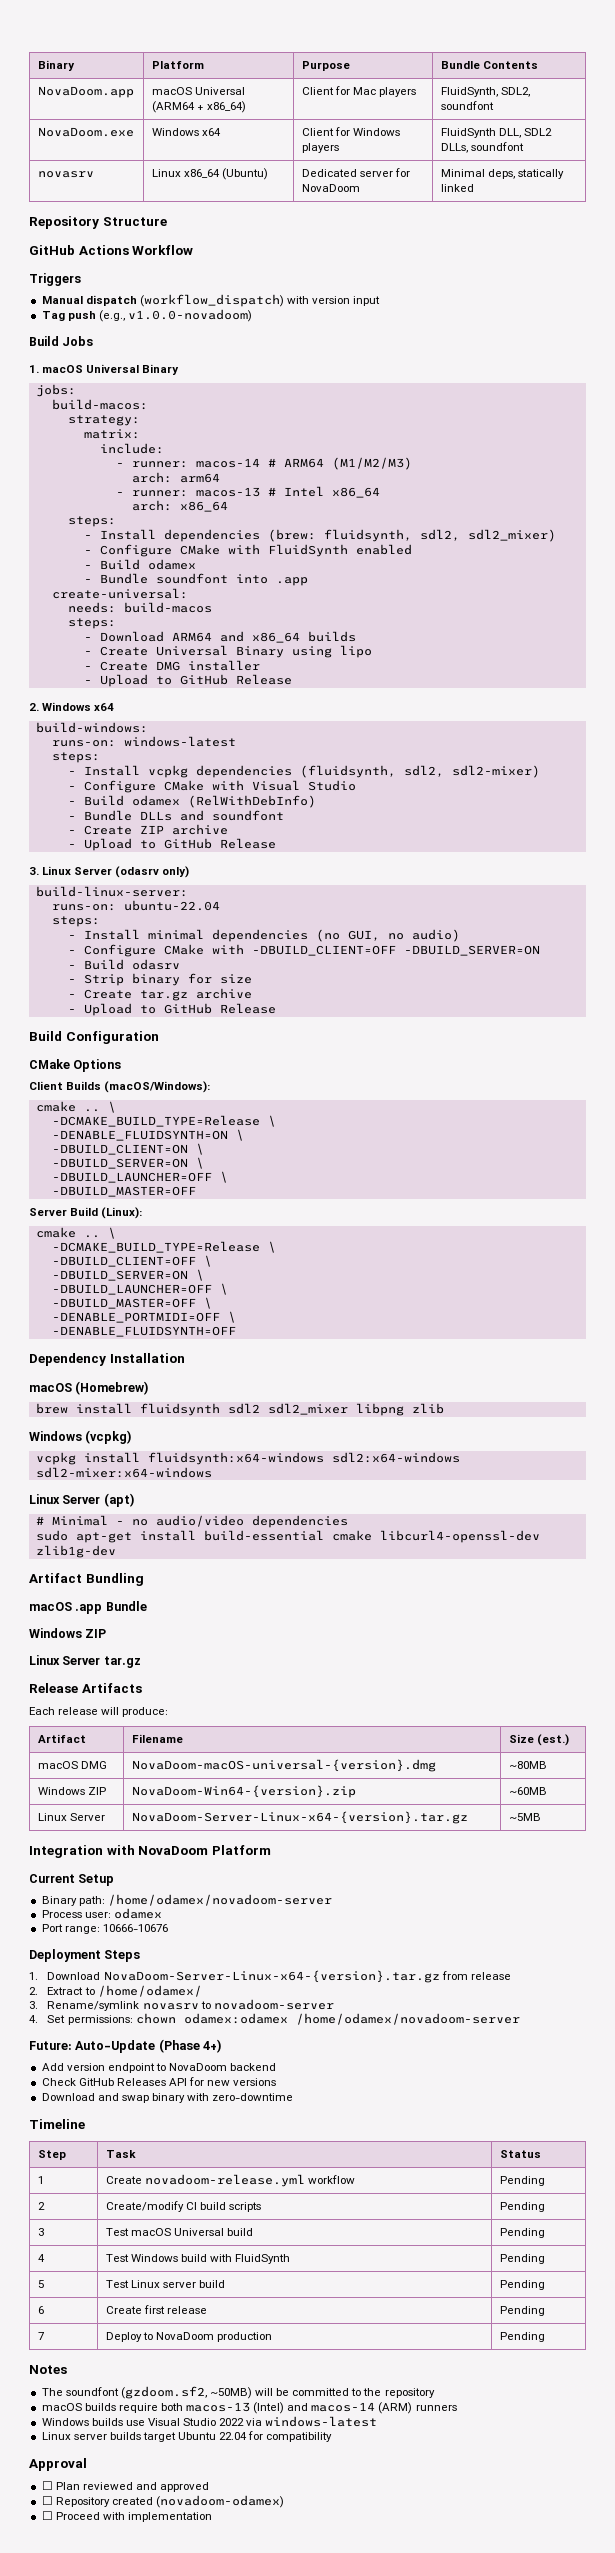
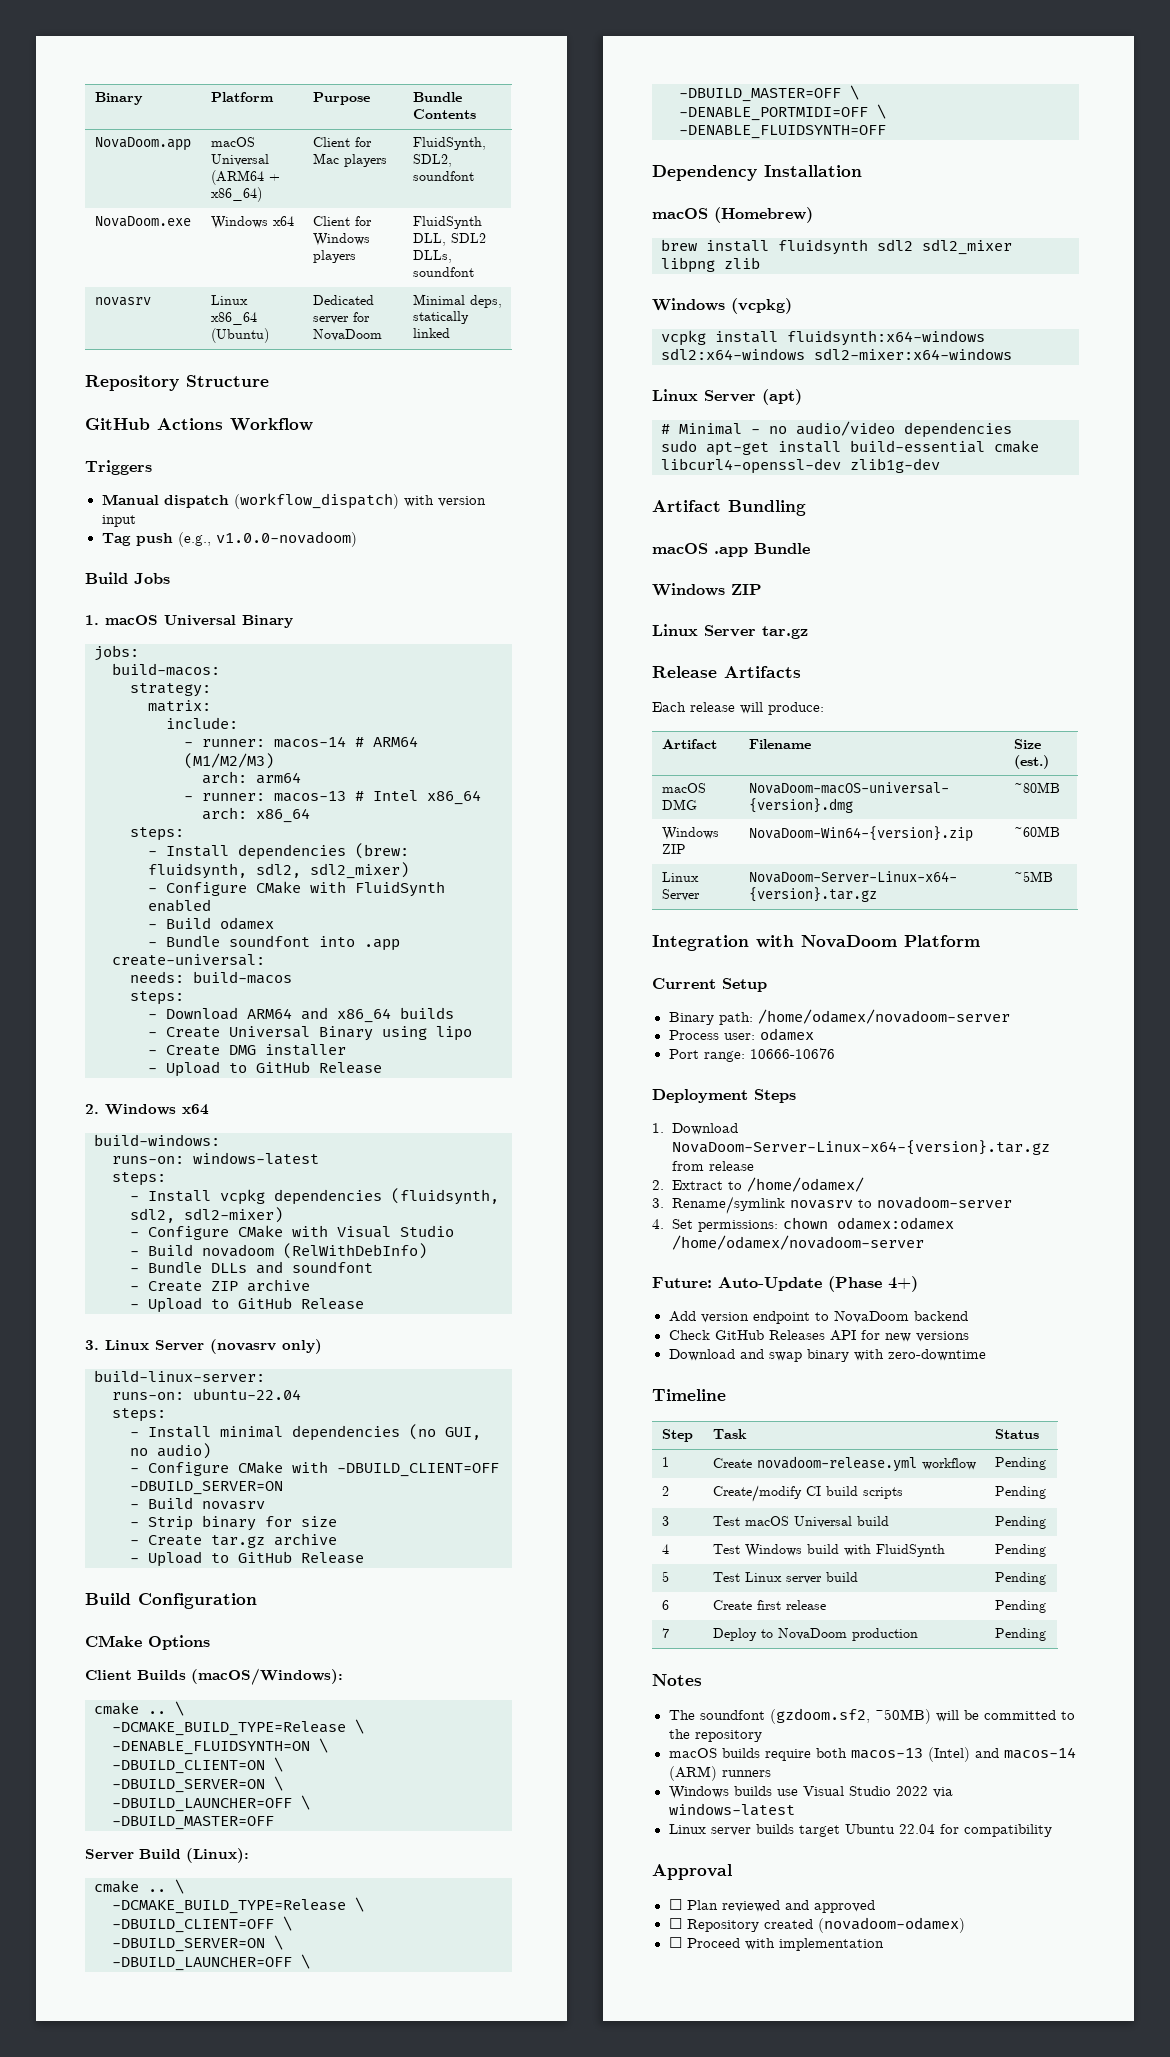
- - Build odamex (RelWithDebInfo)
+ - Build novadoom (RelWithDebInfo)
- 3. Linux Server (odasrv only)
+ 3. Linux Server (novasrv only)
- - Build odasrv
+ - Build novasrv

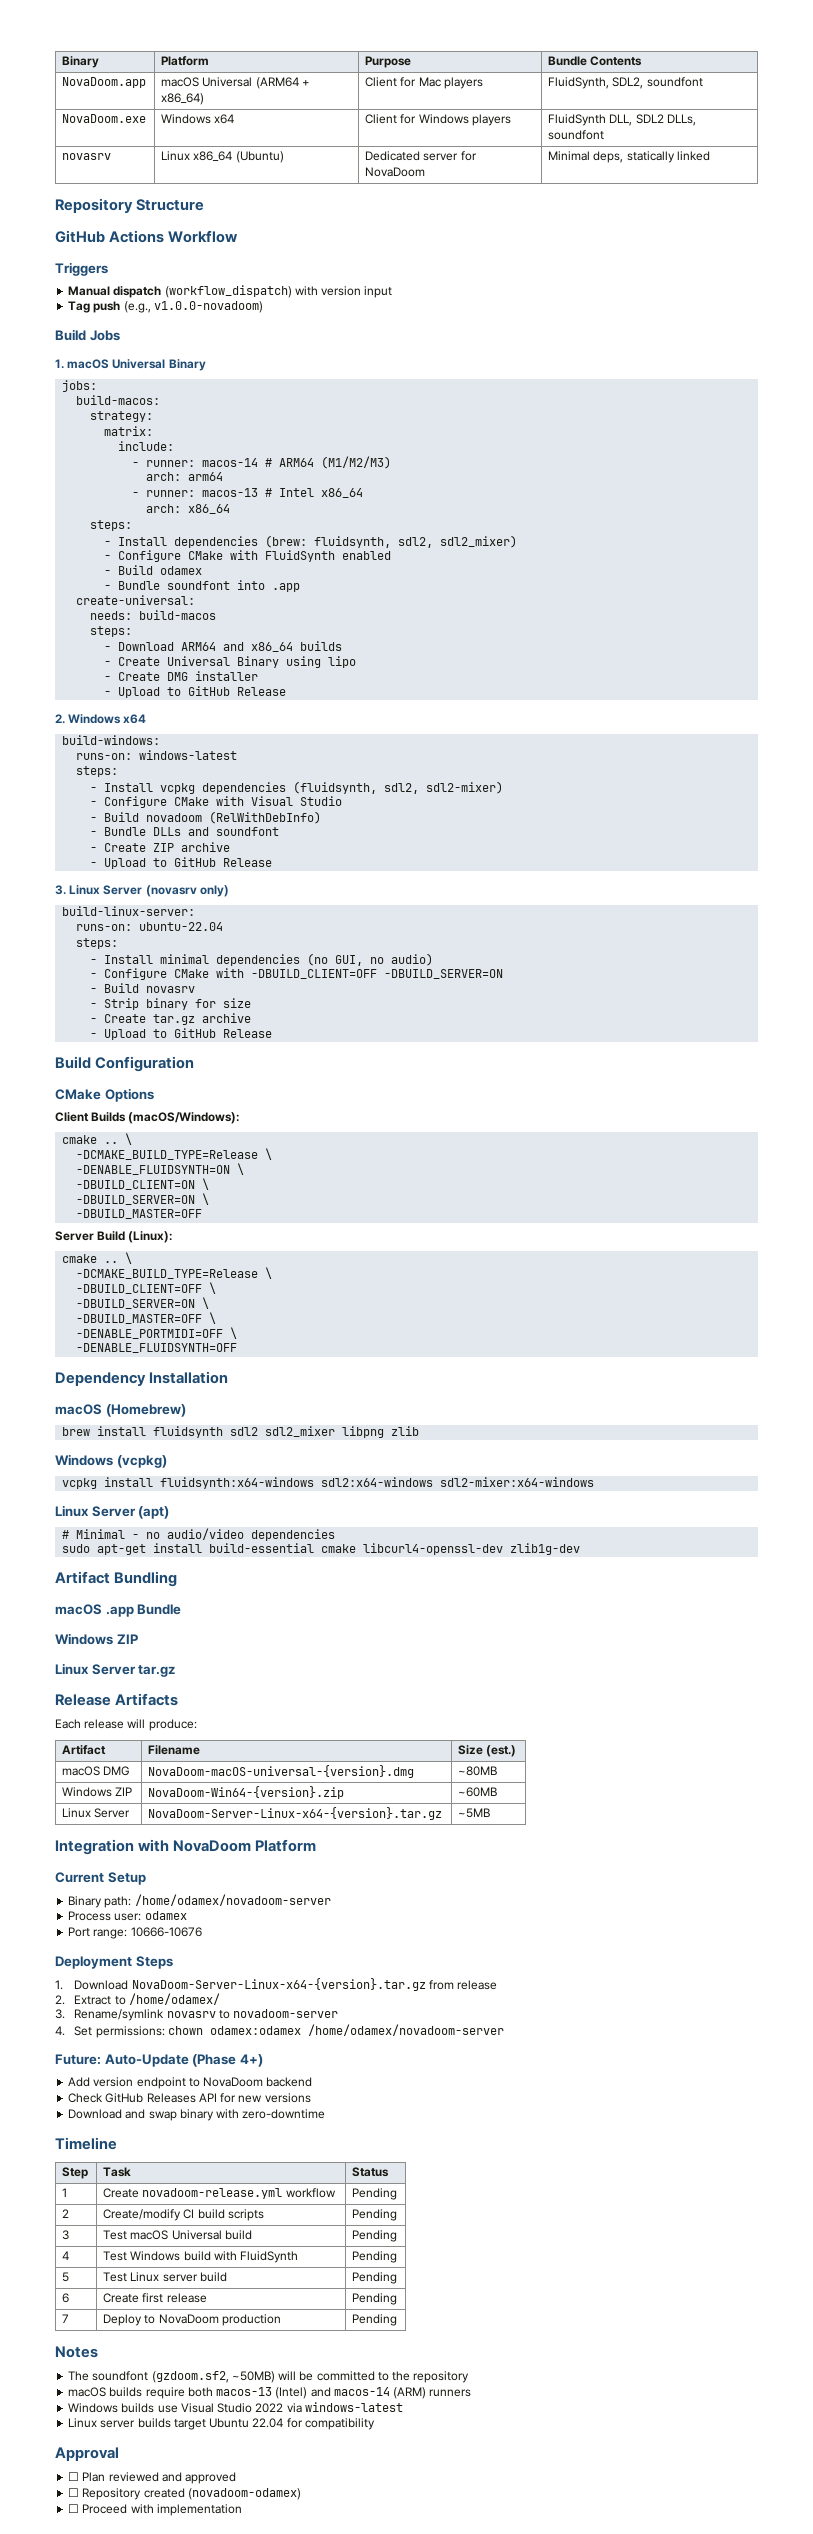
  -DBUILD_CLIENT=ON \
  -DBUILD_SERVER=ON \
- -DBUILD_LAUNCHER=OFF \
  -DBUILD_CLIENT=OFF \
  -DBUILD_SERVER=ON \
- -DBUILD_LAUNCHER=OFF \

